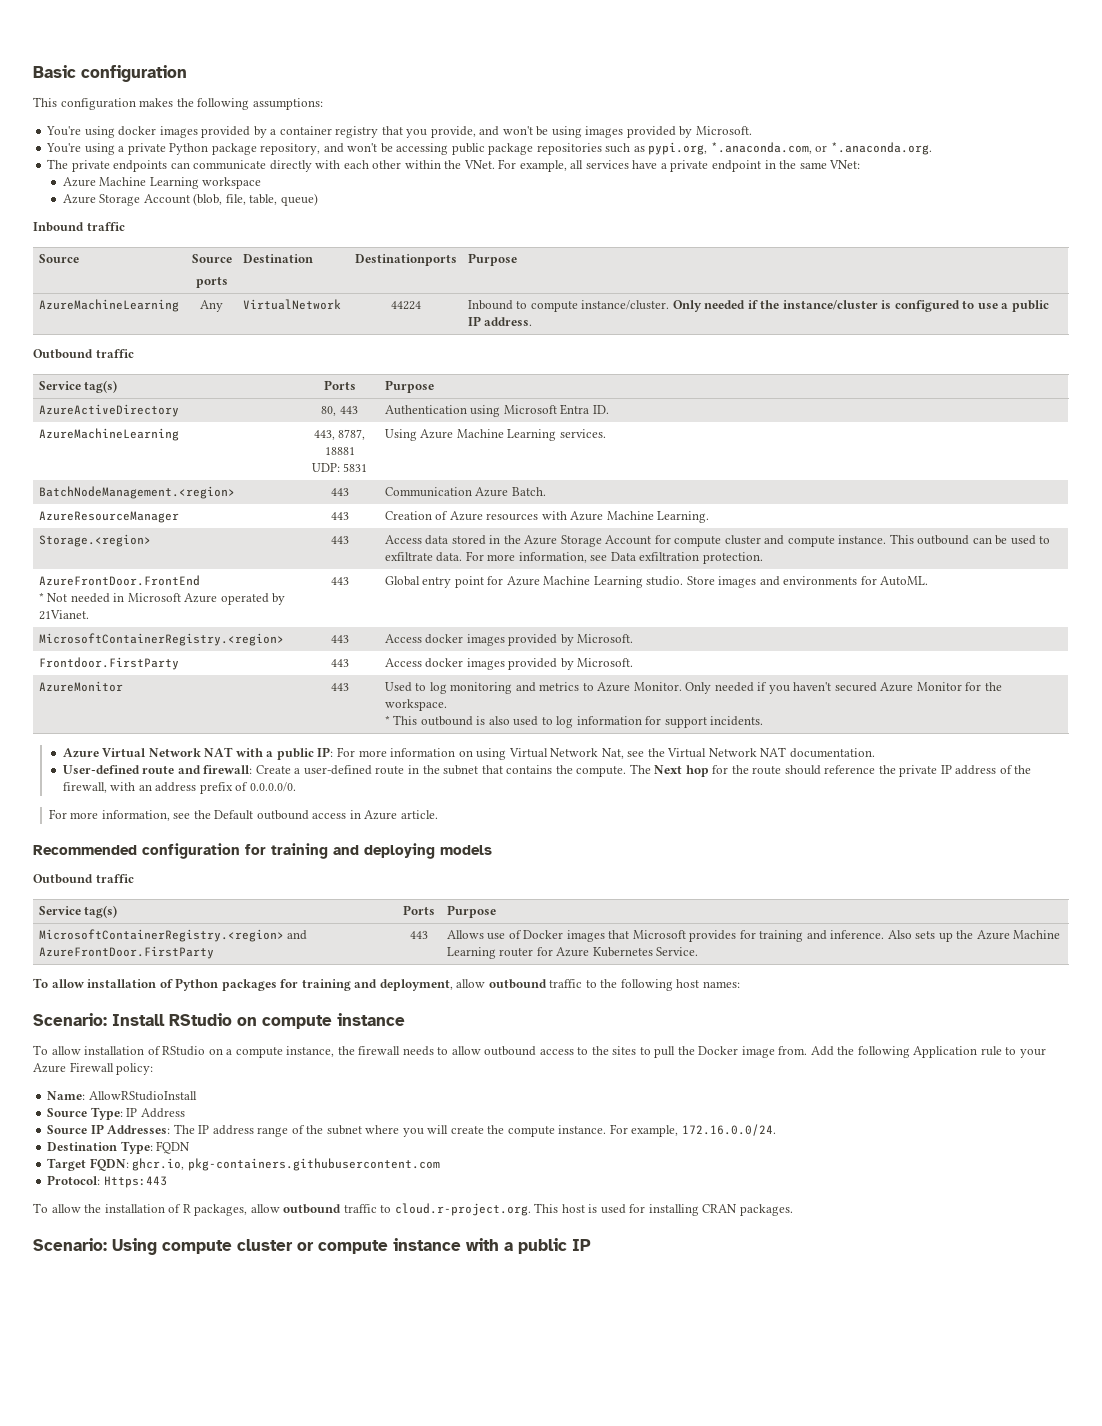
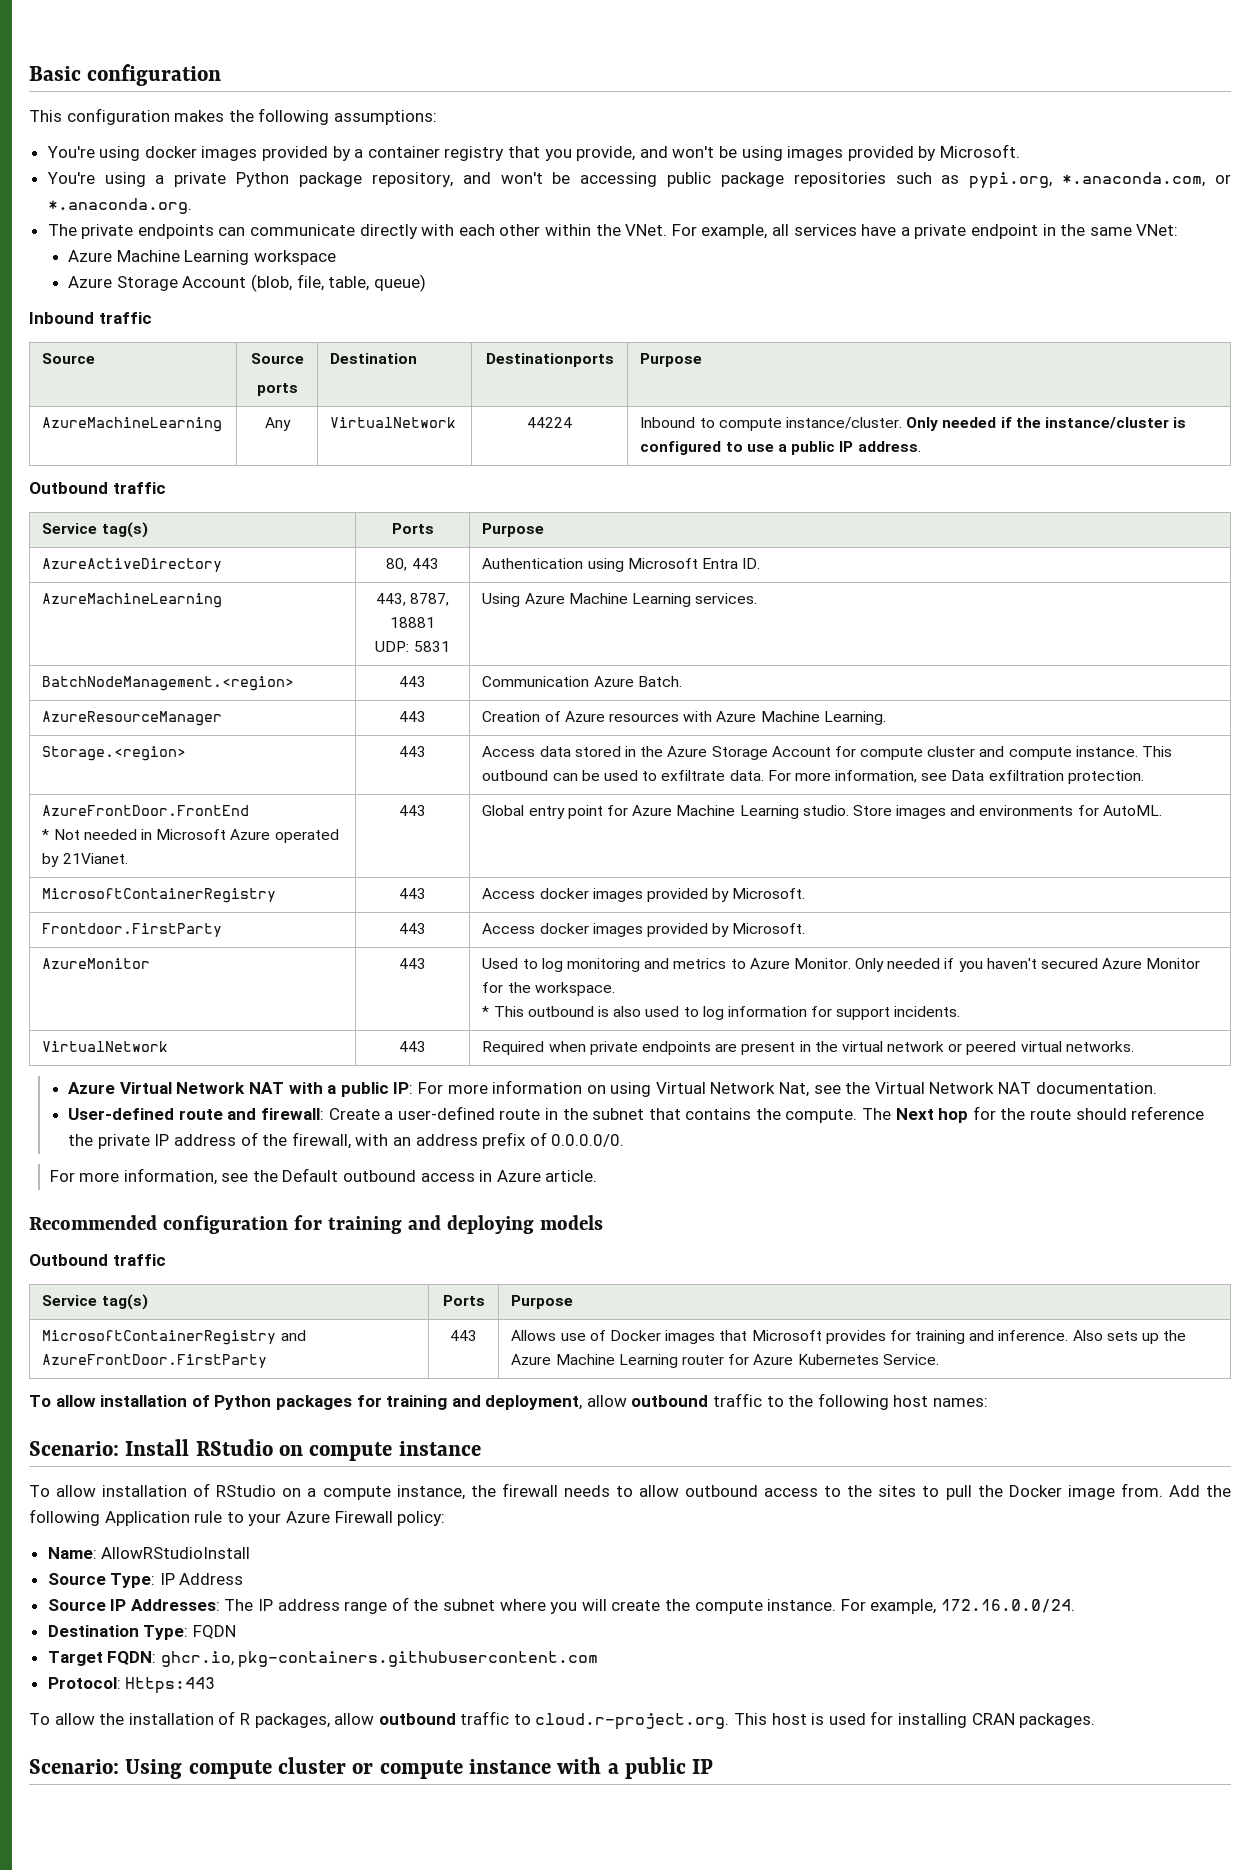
- MicrosoftContainerRegistry.<region> | 443 | Access docker images provided by Microsoft.
+ MicrosoftContainerRegistry | 443 | Access docker images provided by Microsoft.
+ VirtualNetwork | 443 | Required when private endpoints are present in the virtual network or peered virtual networks.
- MicrosoftContainerRegistry.<region> and AzureFrontDoor.FirstParty | 443 | Allows use of Docker images that Microsoft provides for training and inference. Also sets up the Azure Machine Learning router for Azure Kubernetes Service.
+ MicrosoftContainerRegistry and AzureFrontDoor.FirstParty | 443 | Allows use of Docker images that Microsoft provides for training and inference. Also sets up the Azure Machine Learning router for Azure Kubernetes Service.

